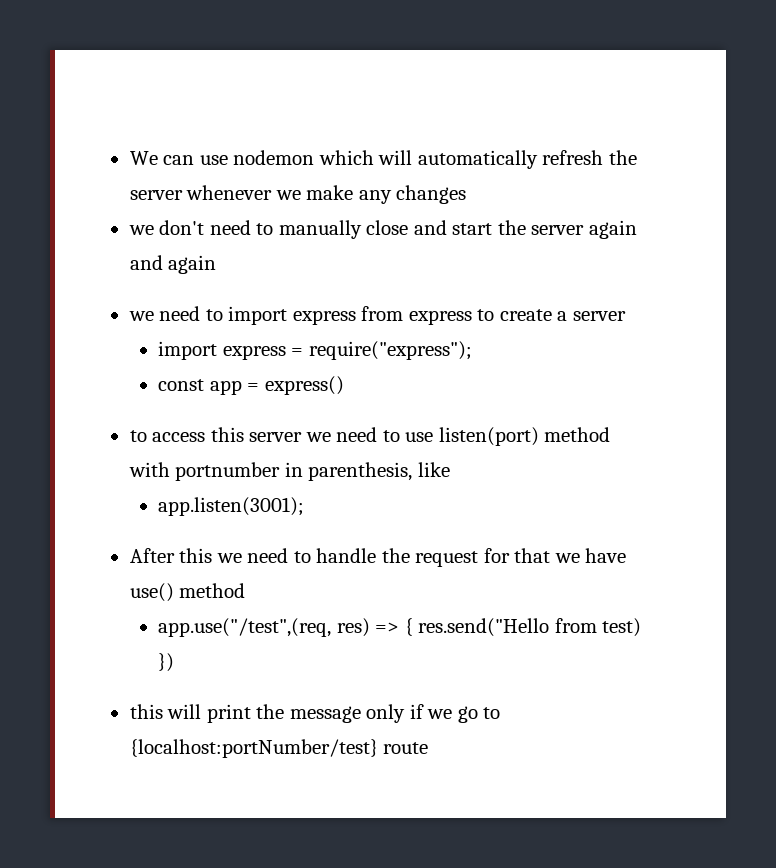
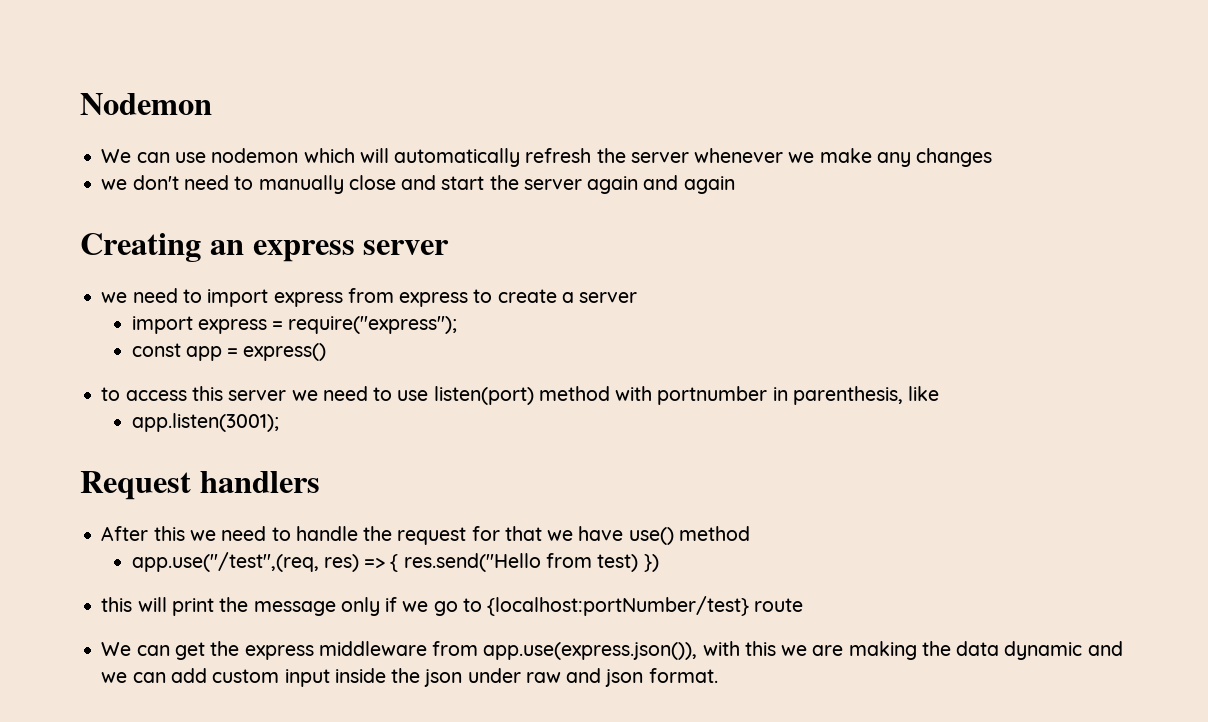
+ Nodemon
+ Creating an express server
+ Request handlers
+ We can get the express middleware from app.use(express.json()), with this we are making the data dynamic and we can add custom input inside the json under raw and json format.

